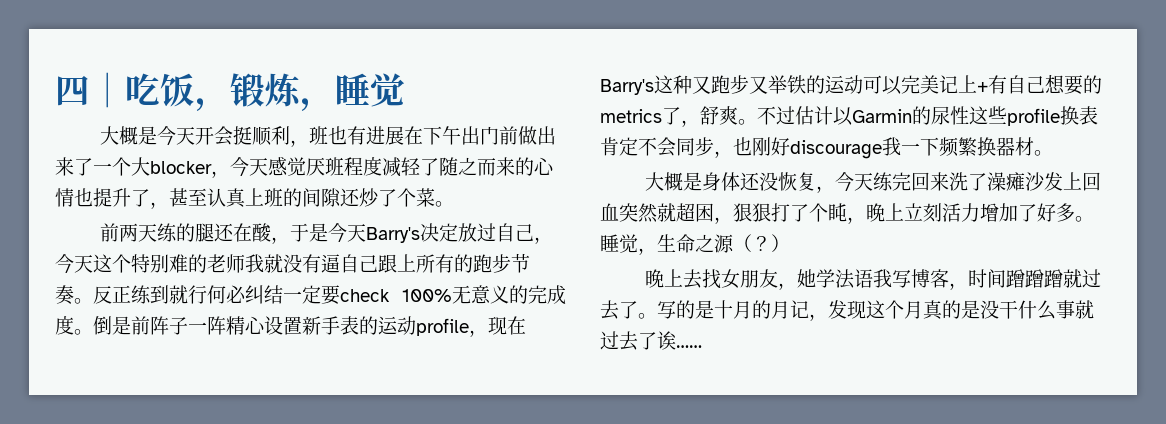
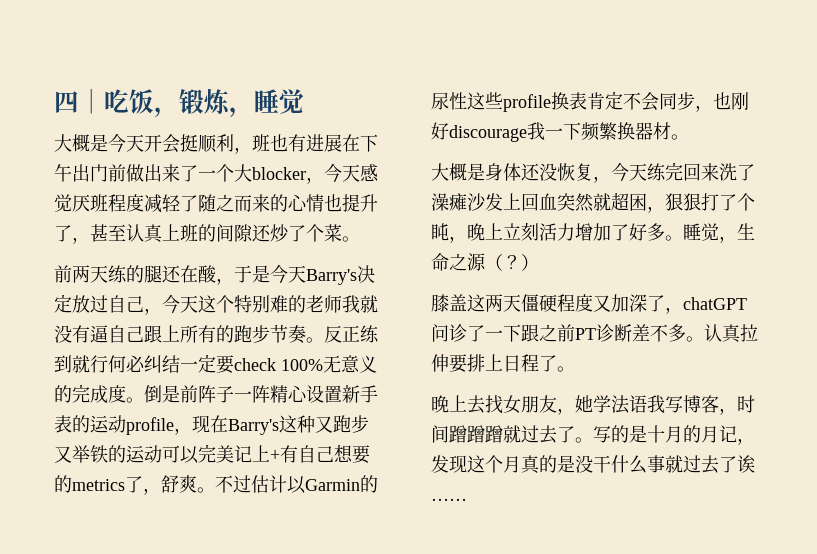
+ 膝盖这两天僵硬程度又加深了，chatGPT问诊了一下跟之前PT诊断差不多。认真拉伸要排上日程了。

